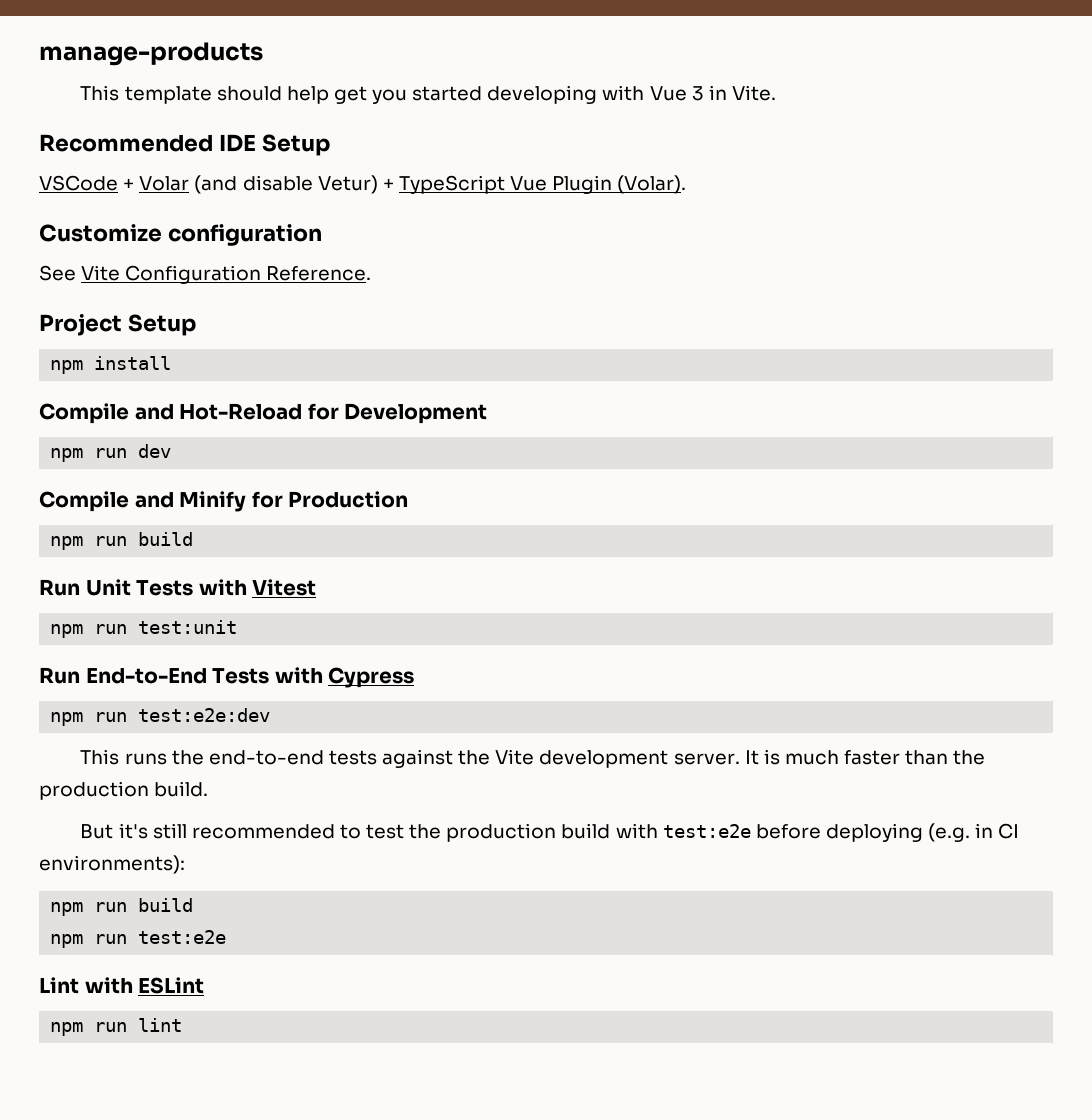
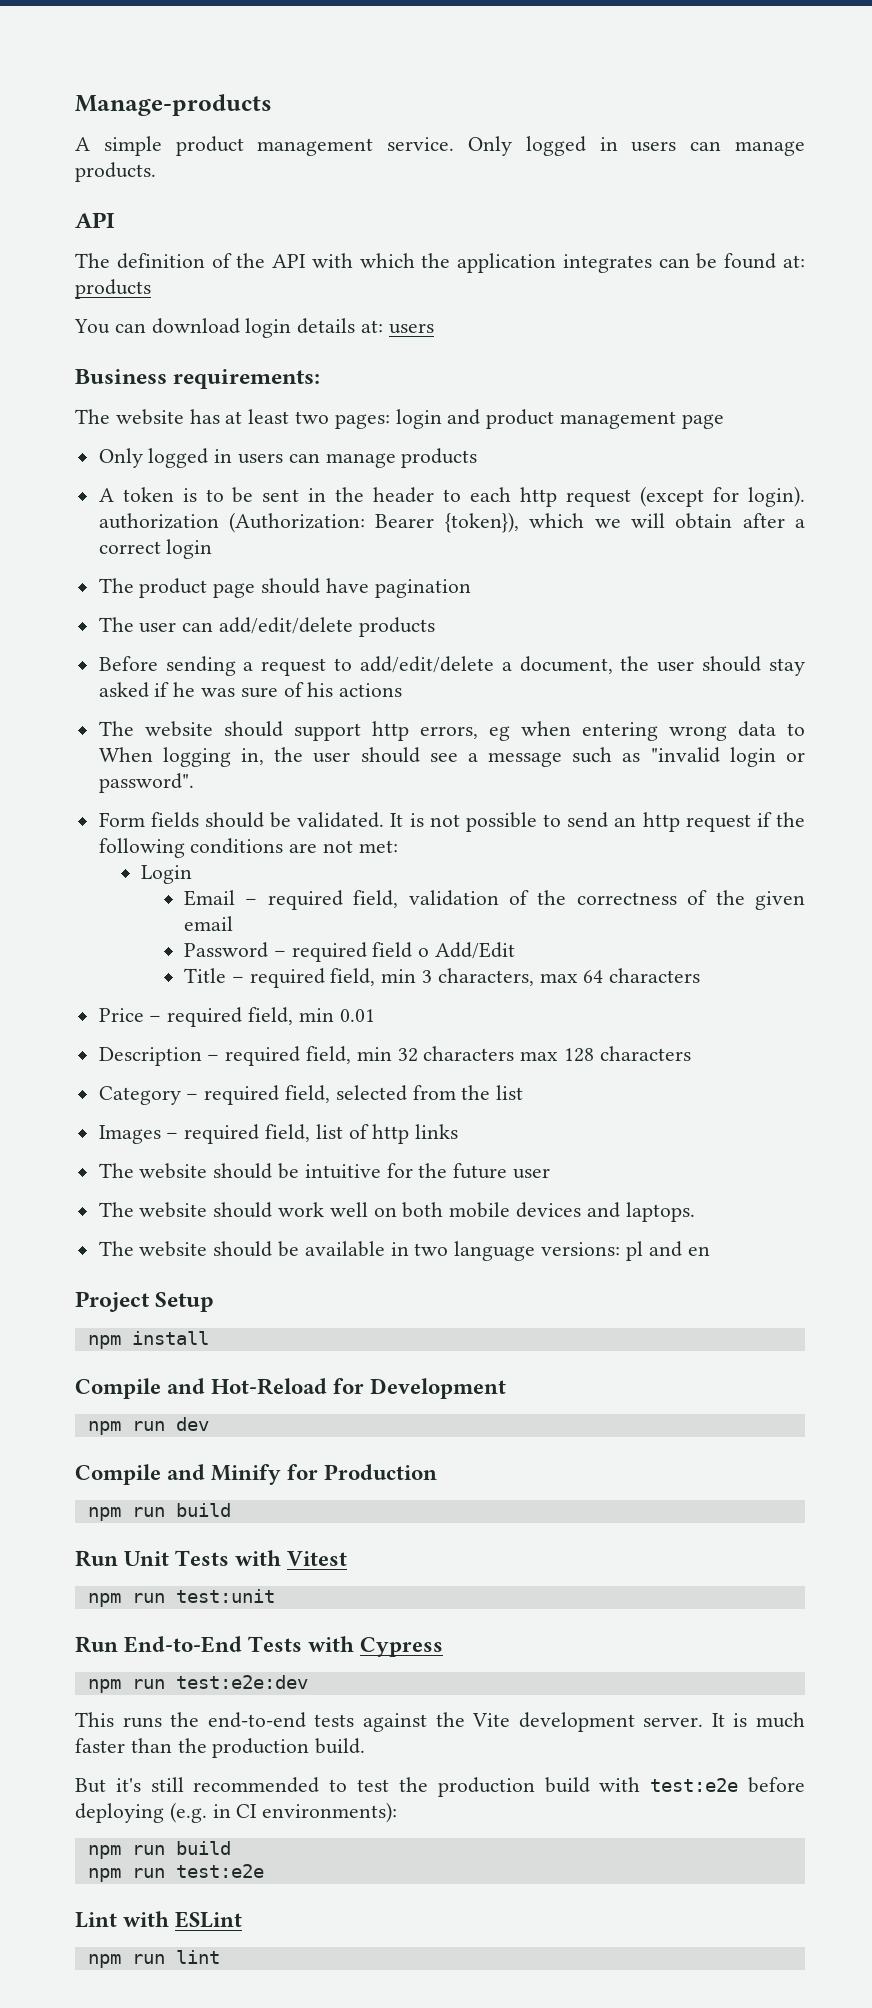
- manage-products
- This template should help get you started developing with Vue 3 in Vite.
- Recommended IDE Setup
- VSCode + Volar (and disable Vetur) + TypeScript Vue Plugin (Volar).
- Customize configuration
- See Vite Configuration Reference.
+ Manage-products
+ A simple product management service. Only logged in users can manage products.
+ API
+ The definition of the API with which the application integrates can be found at: products
+ You can download login details at: users
+ Business requirements:
+ The website has at least two pages: login and product management page
+ Only logged in users can manage products
+ A token is to be sent in the header to each http request (except for login). authorization (Authorization: Bearer {token}), which we will obtain after a correct login
+ The product page should have pagination
+ The user can add/edit/delete products
+ Before sending a request to add/edit/delete a document, the user should stay asked if he was sure of his actions
+ The website should support http errors, eg when entering wrong data to When logging in, the user should see a message such as "invalid login or password".
+ Form fields should be validated. It is not possible to send an http request if the following conditions are not met:
+ Login
+ Email – required field, validation of the correctness of the given email
+ Password – required field o Add/Edit
+ Title – required field, min 3 characters, max 64 characters
+ Price – required field, min 0.01
+ Description – required field, min 32 characters max 128 characters
+ Category – required field, selected from the list
+ Images – required field, list of http links
+ The website should be intuitive for the future user
+ The website should work well on both mobile devices and laptops.
+ The website should be available in two language versions: pl and en

